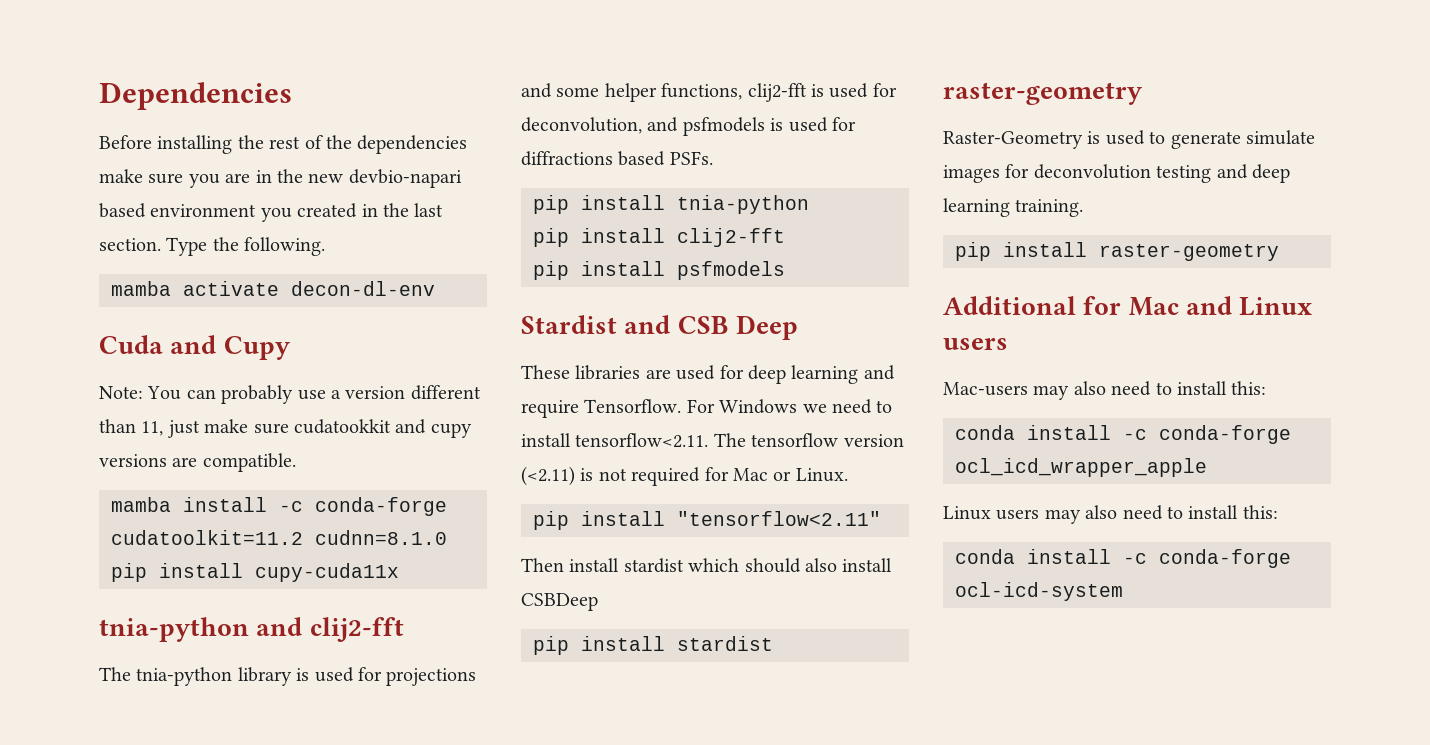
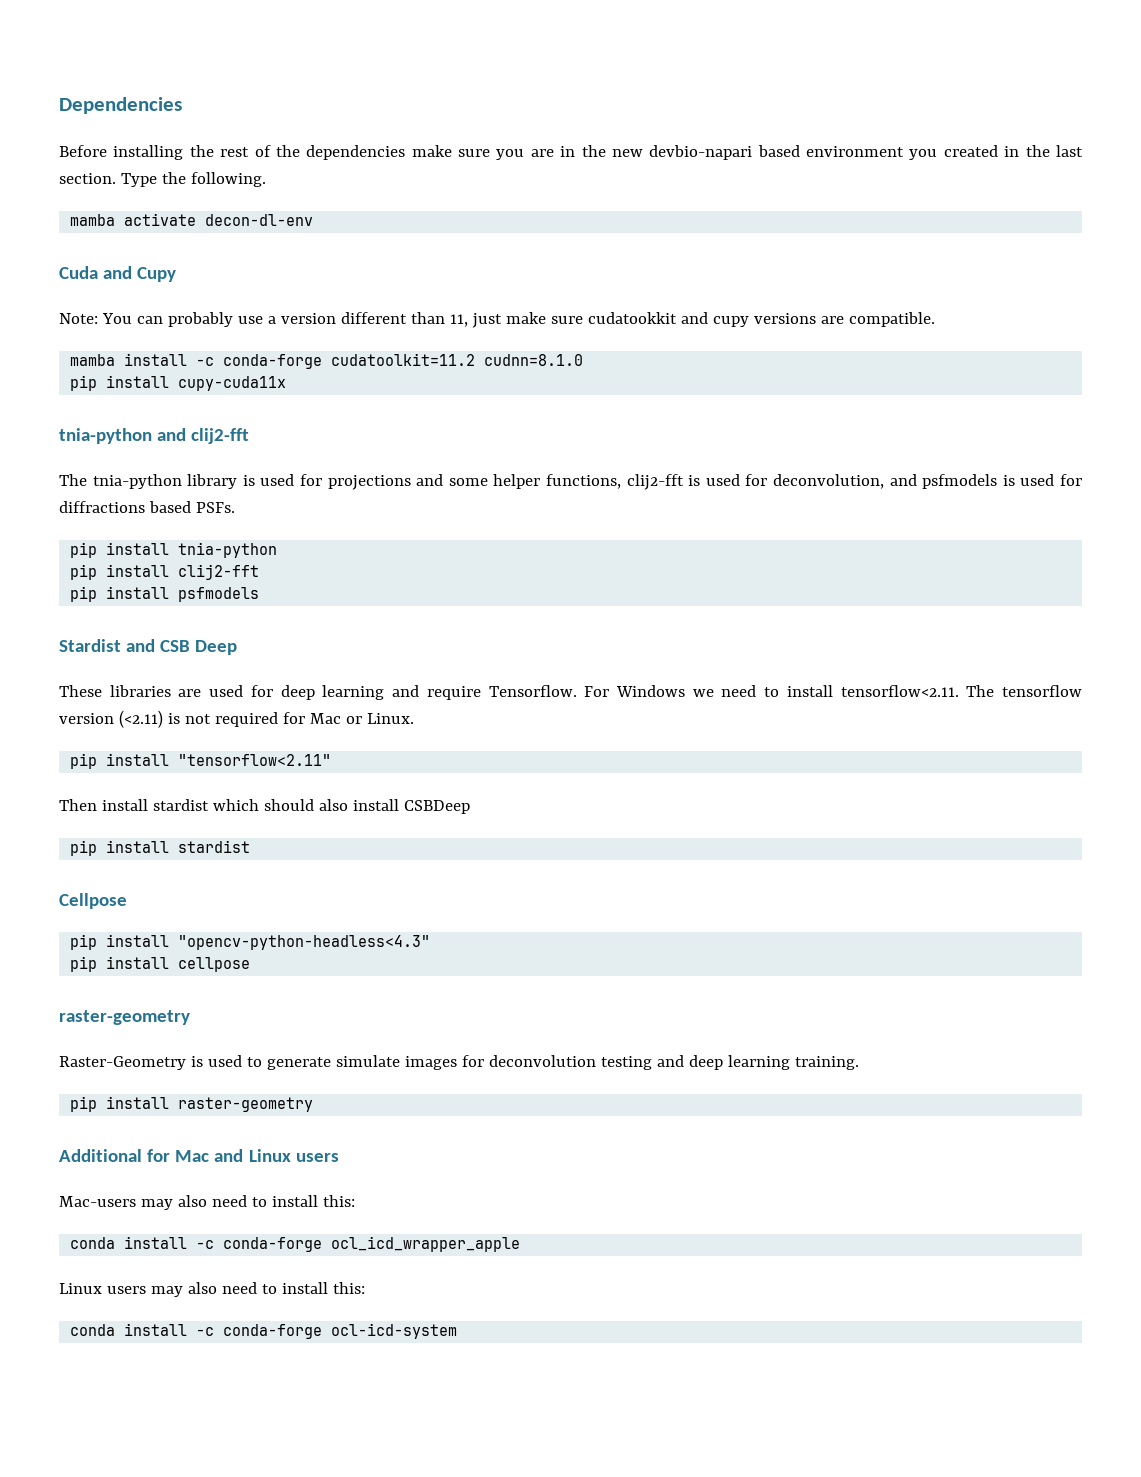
+ Cellpose
+ pip install "opencv-python-headless<4.3"
+ pip install cellpose

